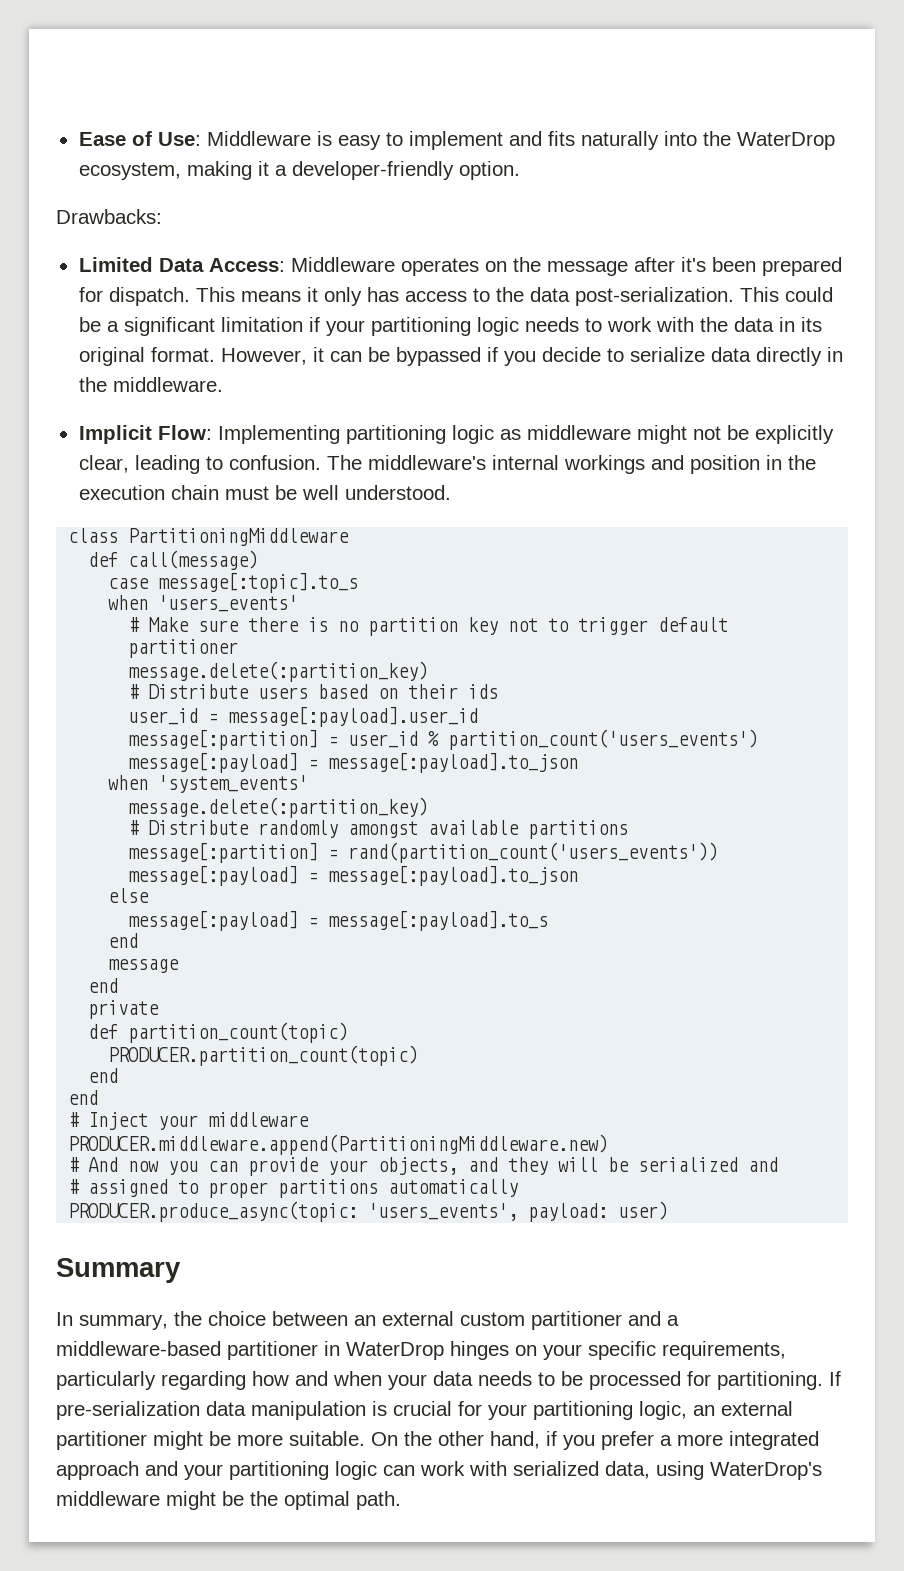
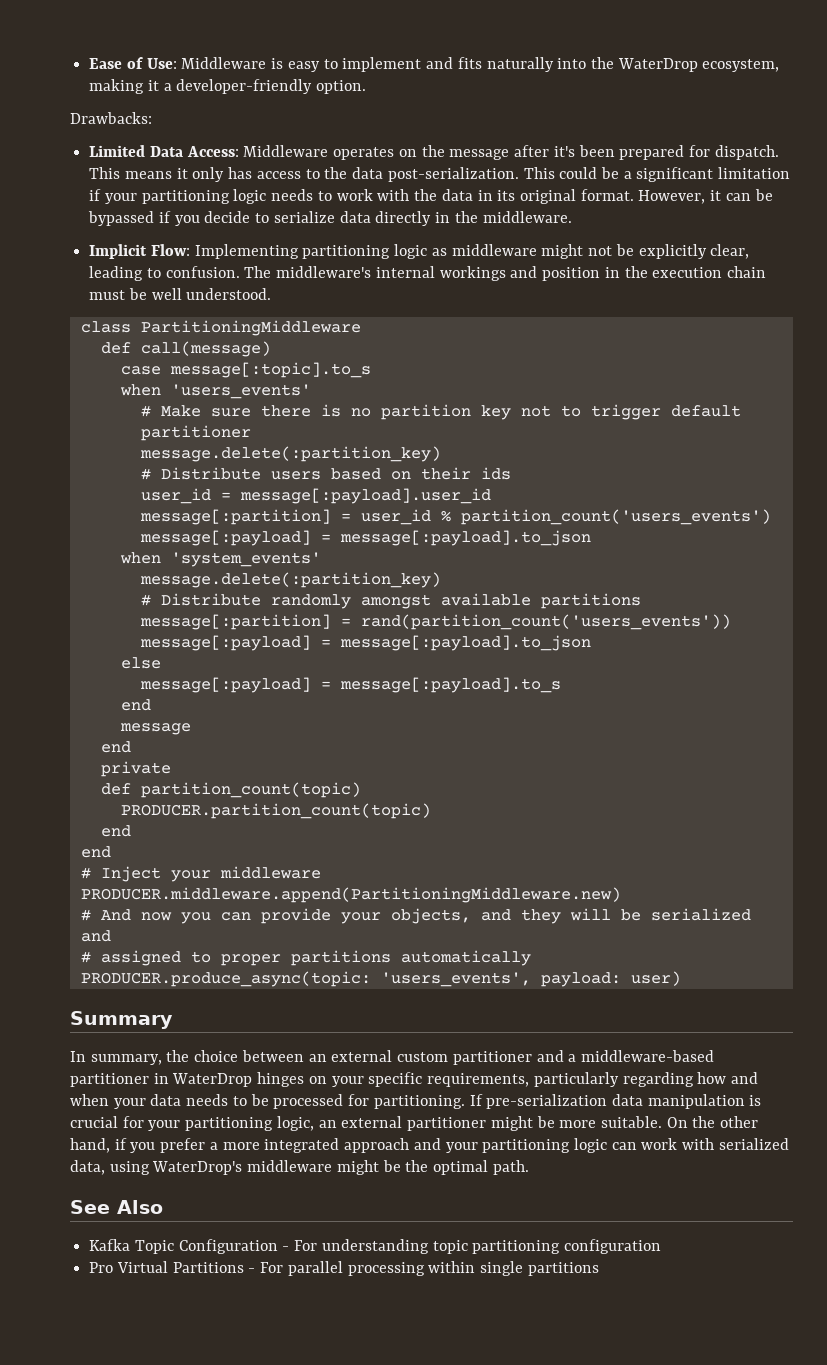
+ See Also
+ Kafka Topic Configuration - For understanding topic partitioning configuration
+ Pro Virtual Partitions - For parallel processing within single partitions

